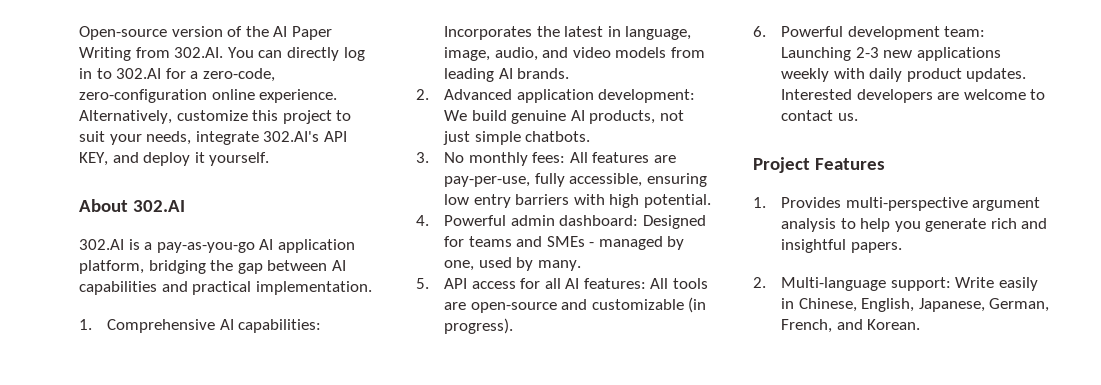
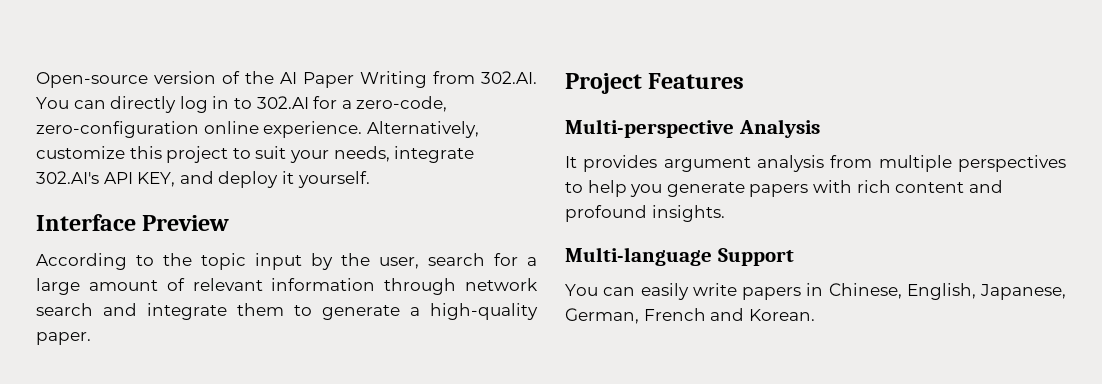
- About 302.AI
- 302.AI is a pay-as-you-go AI application platform, bridging the gap between AI capabilities and practical implementation.
- 1. Comprehensive AI capabilities: Incorporates the latest in language, image, audio, and video models from leading AI brands.
- 2. Advanced application development: We build genuine AI products, not just simple chatbots.
- 3. No monthly fees: All features are pay-per-use, fully accessible, ensuring low entry barriers with high potential.
- 4. Powerful admin dashboard: Designed for teams and SMEs - managed by one, used by many.
- 5. API access for all AI features: All tools are open-source and customizable (in progress).
- 6. Powerful development team: Launching 2-3 new applications weekly with daily product updates. Interested developers are welcome to contact us.
+ Interface Preview
+ According to the topic input by the user, search for a large amount of relevant information through network search and integrate them to generate a high-quality paper.
  Project Features
- 1. Provides multi-perspective argument analysis to help you generate rich and insightful papers.
- 2. Multi-language support: Write easily in Chinese, English, Japanese, German, French, and Korean.
+ Multi-perspective Analysis
+ It provides argument analysis from multiple perspectives to help you generate papers with rich content and profound insights.
+ Multi-language Support
+ You can easily write papers in Chinese, English, Japanese, German, French and Korean.

